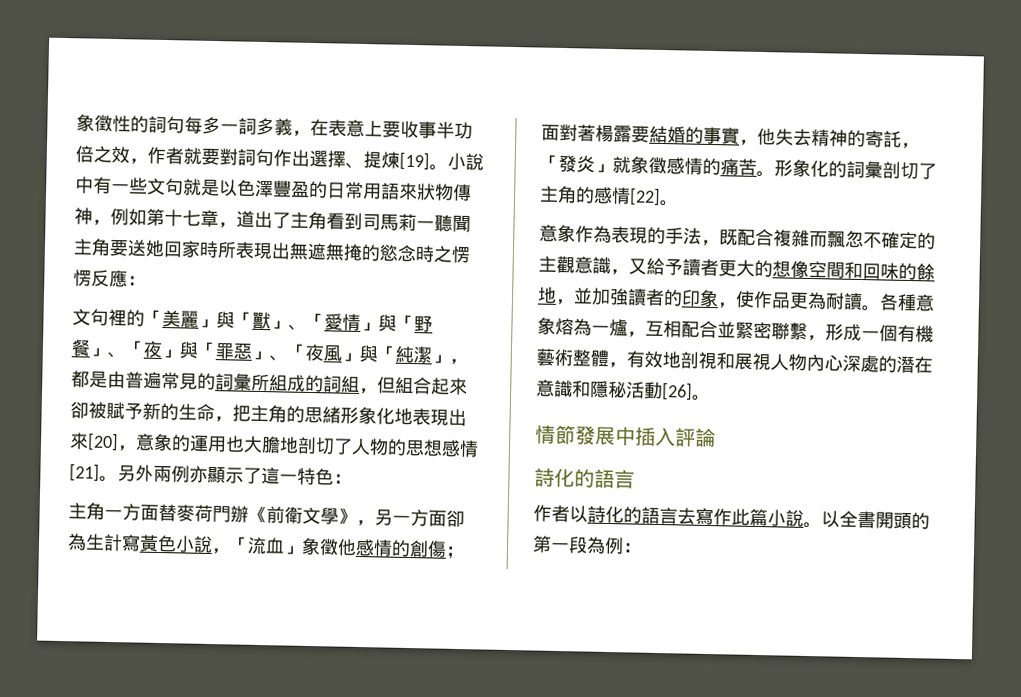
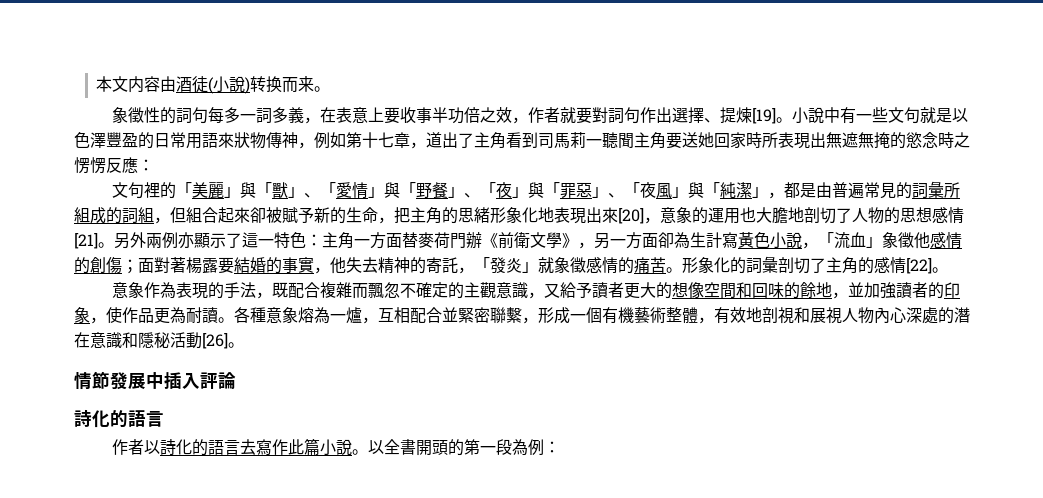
+ 本文内容由酒徒(小說)转换而来。
- 另外兩例亦顯示了這一特色：
- 主角一方面替麥荷門辦《前衛文學》，另一方面卻為生計寫黃色小說，「流血」象徵他感情的創傷；面對著楊露要結婚的事實，他失去精神的寄託，「發炎」就象徵感情的痛苦。
+ 另外兩例亦顯示了這一特色：主角一方面替麥荷門辦《前衛文學》，另一方面卻為生計寫黃色小說，「流血」象徵他感情的創傷；面對著楊露要結婚的事實，他失去精神的寄託，「發炎」就象徵感情的痛苦。

